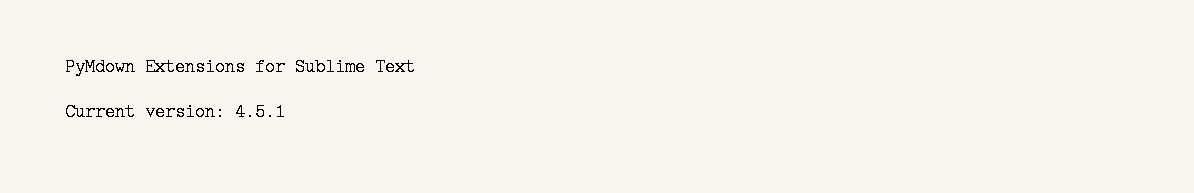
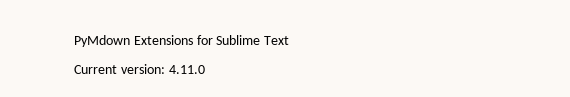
- Current version: 4.5.1
+ Current version: 4.11.0

